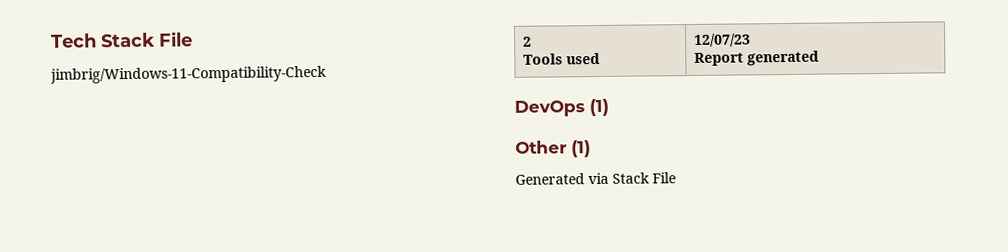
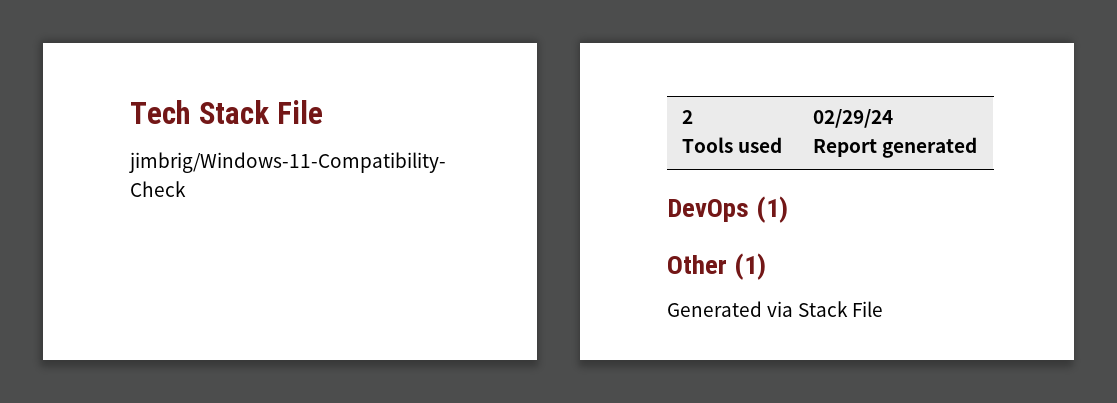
  2
- Tools used | 12/07/23
+ Tools used | 02/29/24

